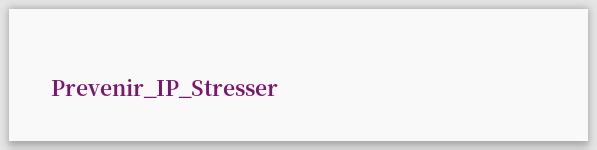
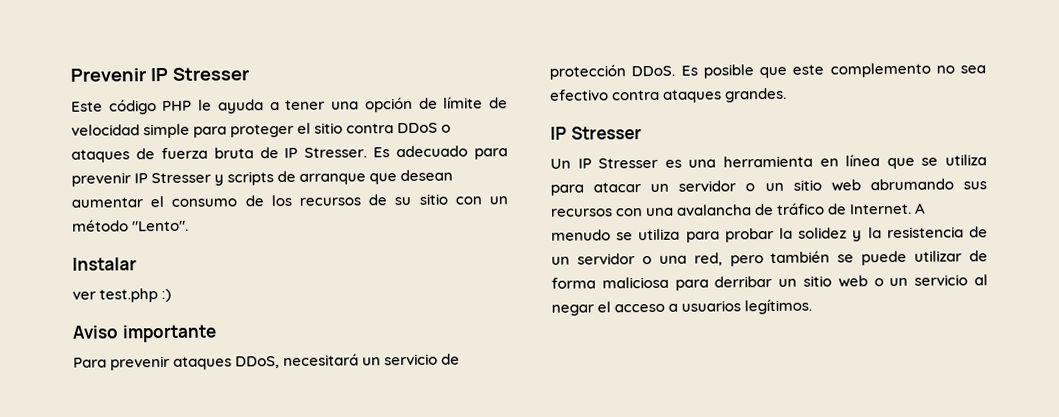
- Prevenir_IP_Stresser
+ Prevenir IP Stresser
+ Este código PHP le ayuda a tener una opción de límite de velocidad simple para proteger el sitio contra DDoS o ataques de fuerza bruta de IP Stresser. Es adecuado para prevenir IP Stresser y scripts de arranque que desean aumentar el consumo de los recursos de su sitio con un método "Lento".
+ Instalar
+ ver test.php :)
+ Aviso importante
+ Para prevenir ataques DDoS, necesitará un servicio de protección DDoS. Es posible que este complemento no sea efectivo contra ataques grandes.
+ IP Stresser
+ Un IP Stresser es una herramienta en línea que se utiliza para atacar un servidor o un sitio web abrumando sus recursos con una avalancha de tráfico de Internet. A menudo se utiliza para probar la solidez y la resistencia de un servidor o una red, pero también se puede utilizar de forma maliciosa para derribar un sitio web o un servicio al negar el acceso a usuarios legítimos.

